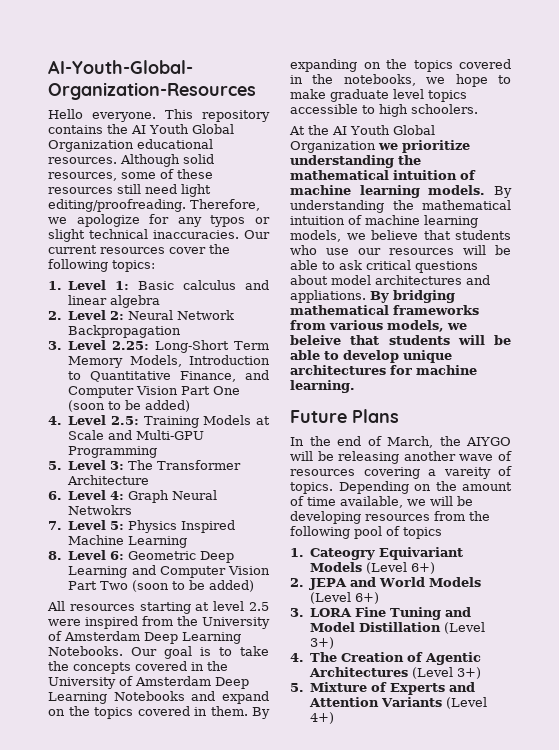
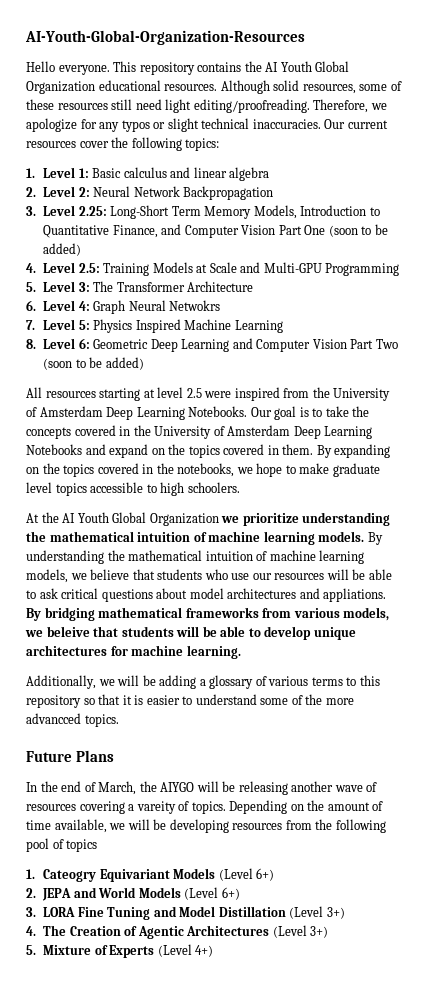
+ Additionally, we will be adding a glossary of various terms to this repository so that it is easier to understand some of the more advancced topics.
- 5. Mixture of Experts and Attention Variants (Level 4+)
+ 5. Mixture of Experts (Level 4+)

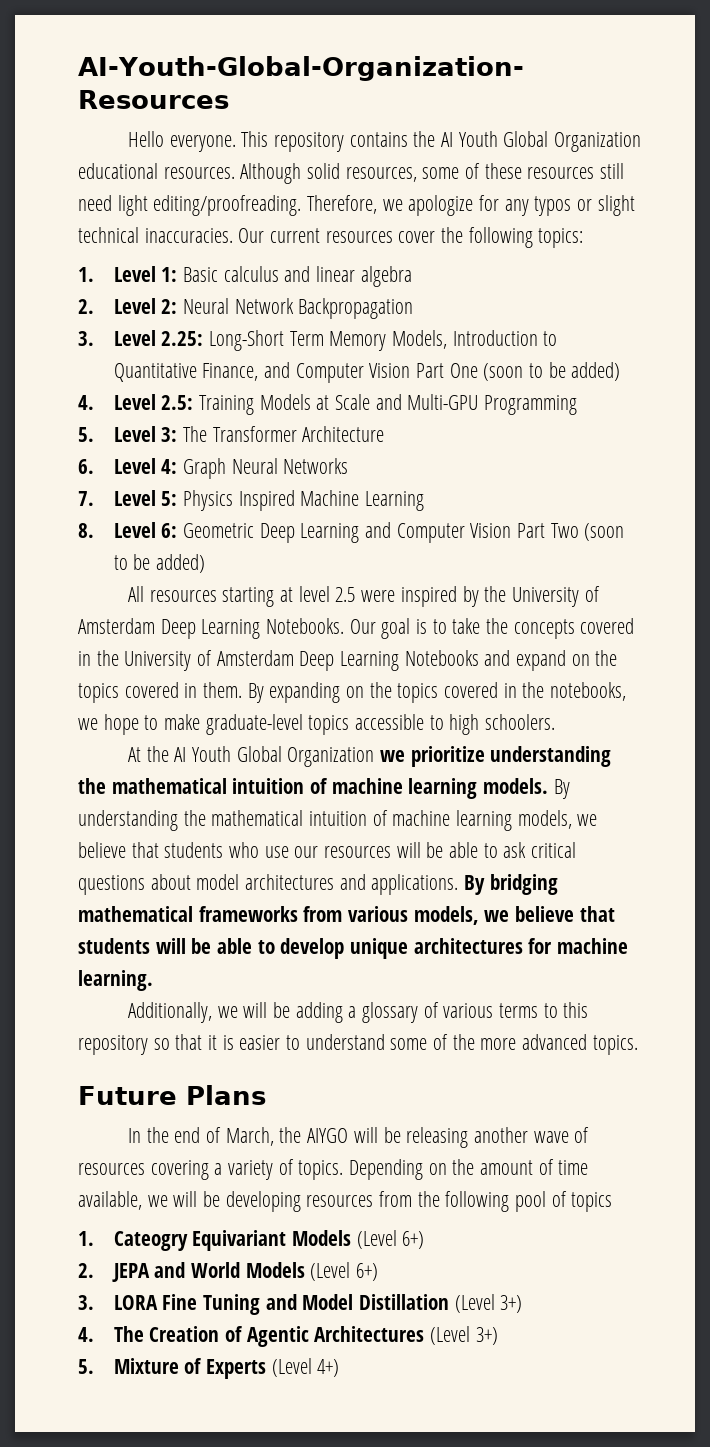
- 6. Level 4: Graph Neural Netwokrs
+ 6. Level 4: Graph Neural Networks
- All resources starting at level 2.5 were inspired from the University of Amsterdam Deep Learning Notebooks.
+ All resources starting at level 2.5 were inspired by the University of Amsterdam Deep Learning Notebooks.
- By expanding on the topics covered in the notebooks, we hope to make graduate level topics accessible to high schoolers.
+ By expanding on the topics covered in the notebooks, we hope to make graduate-level topics accessible to high schoolers.
- By understanding the mathematical intuition of machine learning models, we believe that students who use our resources will be able to ask critical questions about model architectures and appliations.
+ By understanding the mathematical intuition of machine learning models, we believe that students who use our resources will be able to ask critical questions about model architectures and applications.
- By bridging mathematical frameworks from various models, we beleive that students will be able to develop unique architectures for machine learning.
+ By bridging mathematical frameworks from various models, we believe that students will be able to develop unique architectures for machine learning.
- Additionally, we will be adding a glossary of various terms to this repository so that it is easier to understand some of the more advancced topics.
+ Additionally, we will be adding a glossary of various terms to this repository so that it is easier to understand some of the more advanced topics.
- In the end of March, the AIYGO will be releasing another wave of resources covering a vareity of topics.
+ In the end of March, the AIYGO will be releasing another wave of resources covering a variety of topics.

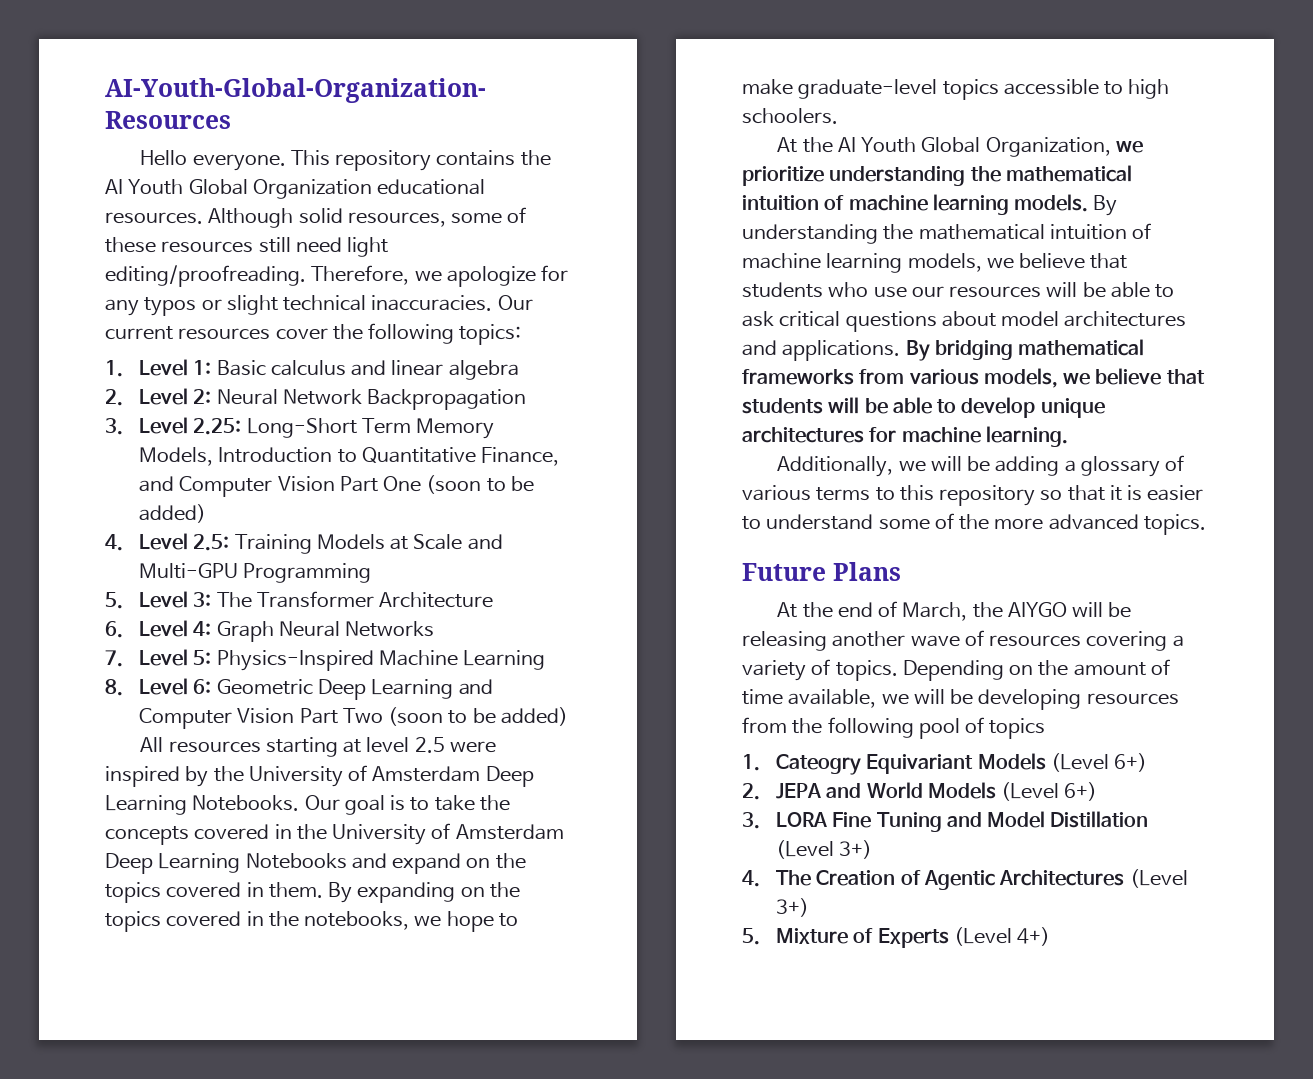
- 7. Level 5: Physics Inspired Machine Learning
+ 7. Level 5: Physics-Inspired Machine Learning
- At the AI Youth Global Organization we prioritize understanding the mathematical intuition of machine learning models.
+ At the AI Youth Global Organization, we prioritize understanding the mathematical intuition of machine learning models.
- In the end of March, the AIYGO will be releasing another wave of resources covering a variety of topics.
+ At the end of March, the AIYGO will be releasing another wave of resources covering a variety of topics.

